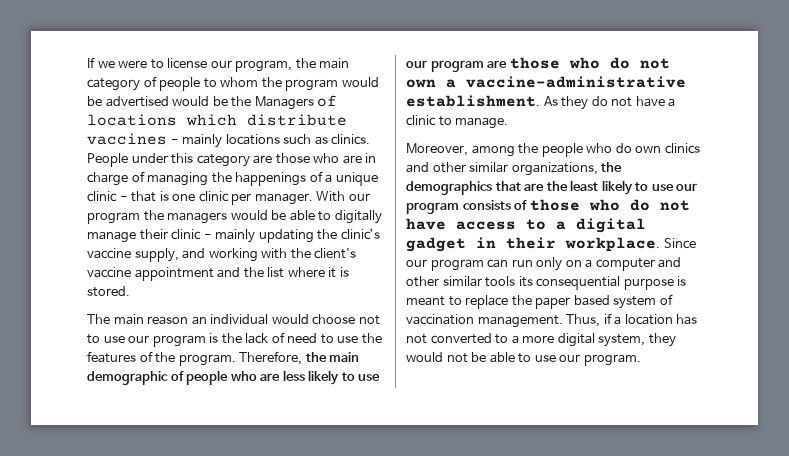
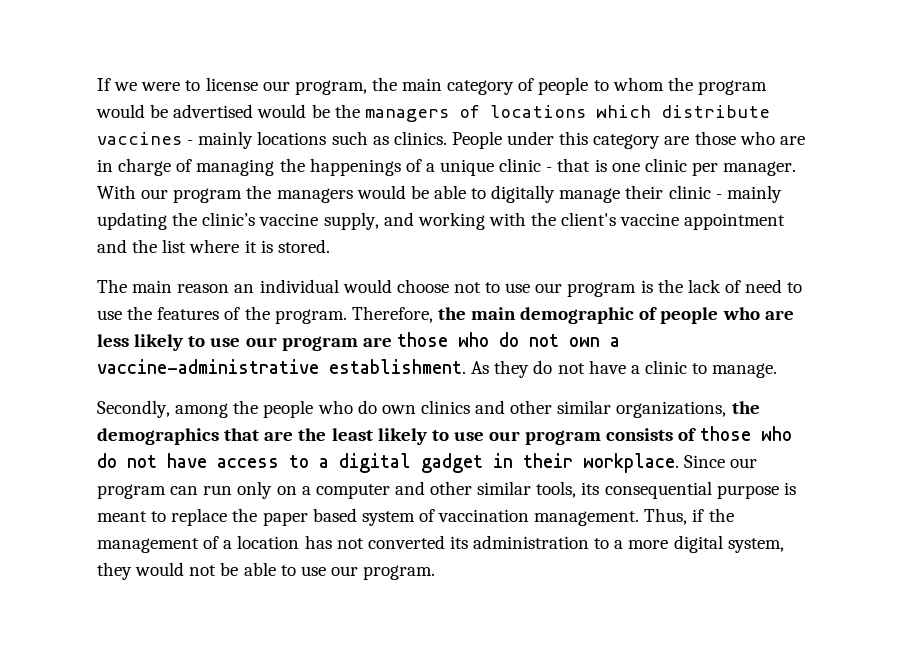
- If we were to license our program, the main category of people to whom the program would be advertised would be the Managers of locations which distribute vaccines - mainly locations such as clinics.
+ If we were to license our program, the main category of people to whom the program would be advertised would be the managers of locations which distribute vaccines - mainly locations such as clinics.
- Moreover, among the people who do own clinics and other similar organizations, the demographics that are the least likely to use our program consists of those who do not have access to a digital gadget in their workplace.
+ Secondly, among the people who do own clinics and other similar organizations, the demographics that are the least likely to use our program consists of those who do not have access to a digital gadget in their workplace.
- Since our program can run only on a computer and other similar tools its consequential purpose is meant to replace the paper based system of vaccination management.
+ Since our program can run only on a computer and other similar tools, its consequential purpose is meant to replace the paper based system of vaccination management.
- Thus, if a location has not converted to a more digital system, they would not be able to use our program.
+ Thus, if the management of a location has not converted its administration to a more digital system, they would not be able to use our program.

